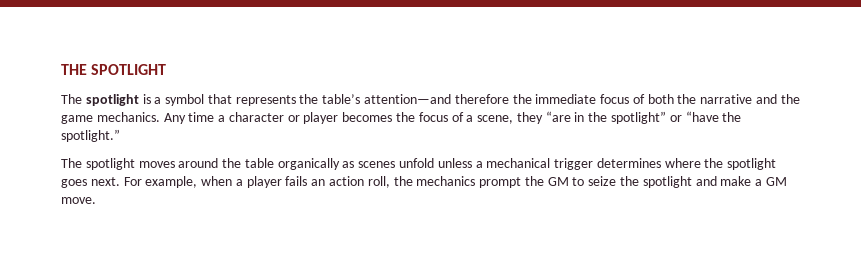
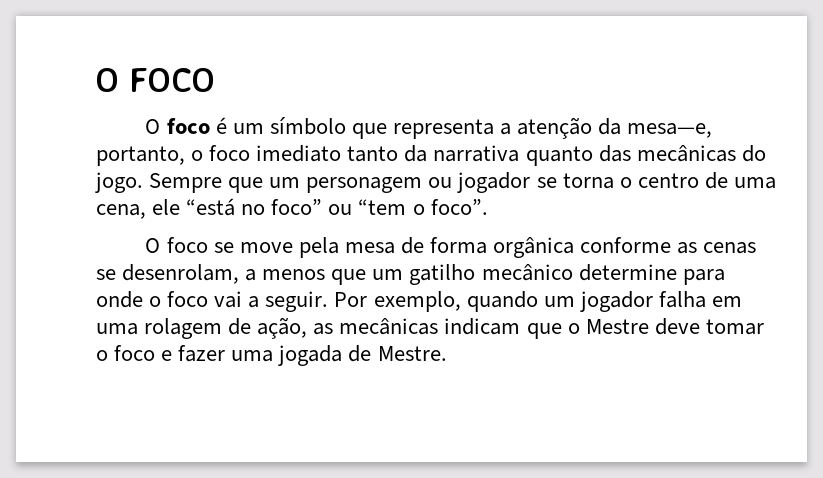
- THE SPOTLIGHT
- The spotlight is a symbol that represents the table’s attention—and therefore the immediate focus of both the narrative and the game mechanics. Any time a character or player becomes the focus of a scene, they “are in the spotlight” or “have the spotlight.”
- The spotlight moves around the table organically as scenes unfold unless a mechanical trigger determines where the spotlight goes next. For example, when a player fails an action roll, the mechanics prompt the GM to seize the spotlight and make a GM move.
+ O FOCO
+ O foco é um símbolo que representa a atenção da mesa—e, portanto, o foco imediato tanto da narrativa quanto das mecânicas do jogo. Sempre que um personagem ou jogador se torna o centro de uma cena, ele “está no foco” ou “tem o foco”.
+ O foco se move pela mesa de forma orgânica conforme as cenas se desenrolam, a menos que um gatilho mecânico determine para onde o foco vai a seguir. Por exemplo, quando um jogador falha em uma rolagem de ação, as mecânicas indicam que o Mestre deve tomar o foco e fazer uma jogada de Mestre.

